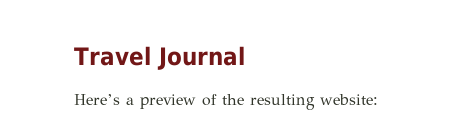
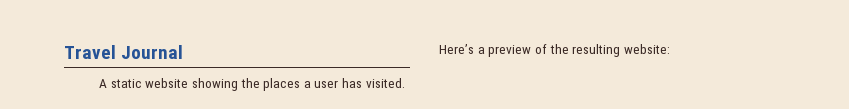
+ A static website showing the places a user has visited.

